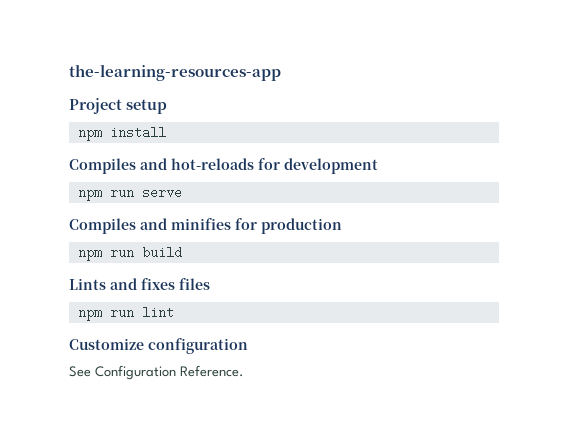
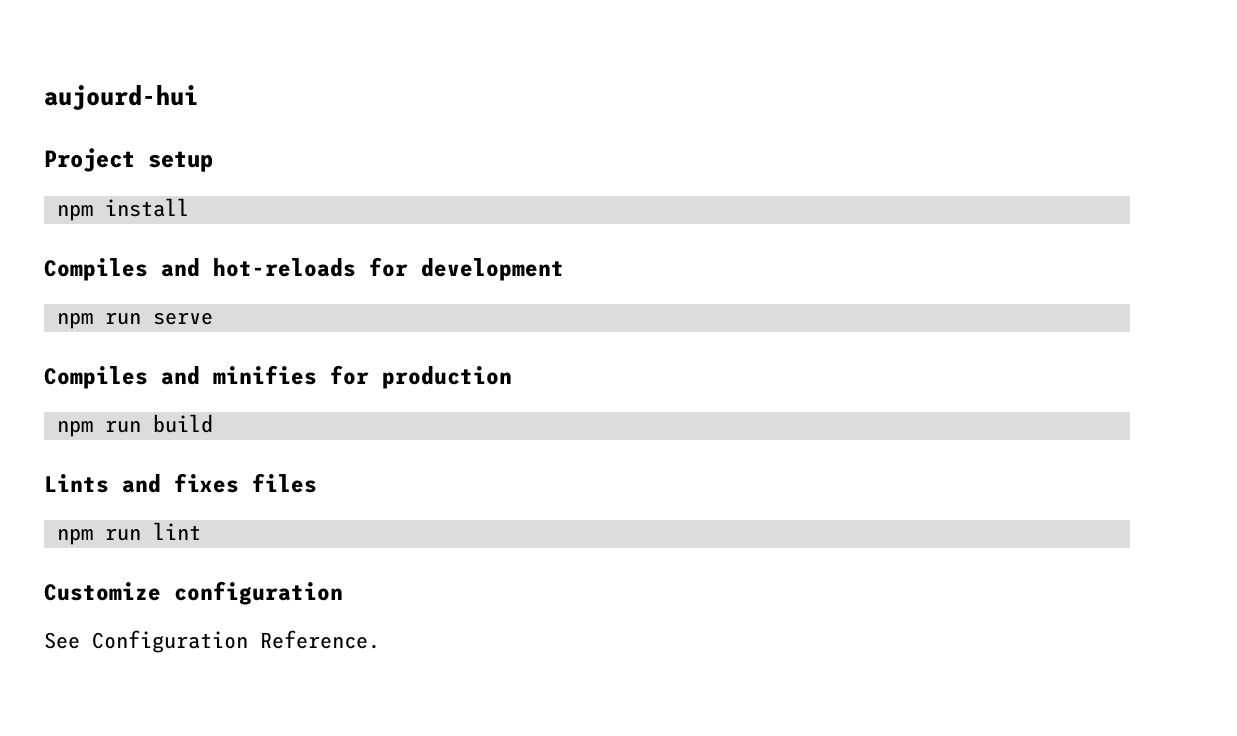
- the-learning-resources-app
+ aujourd-hui

